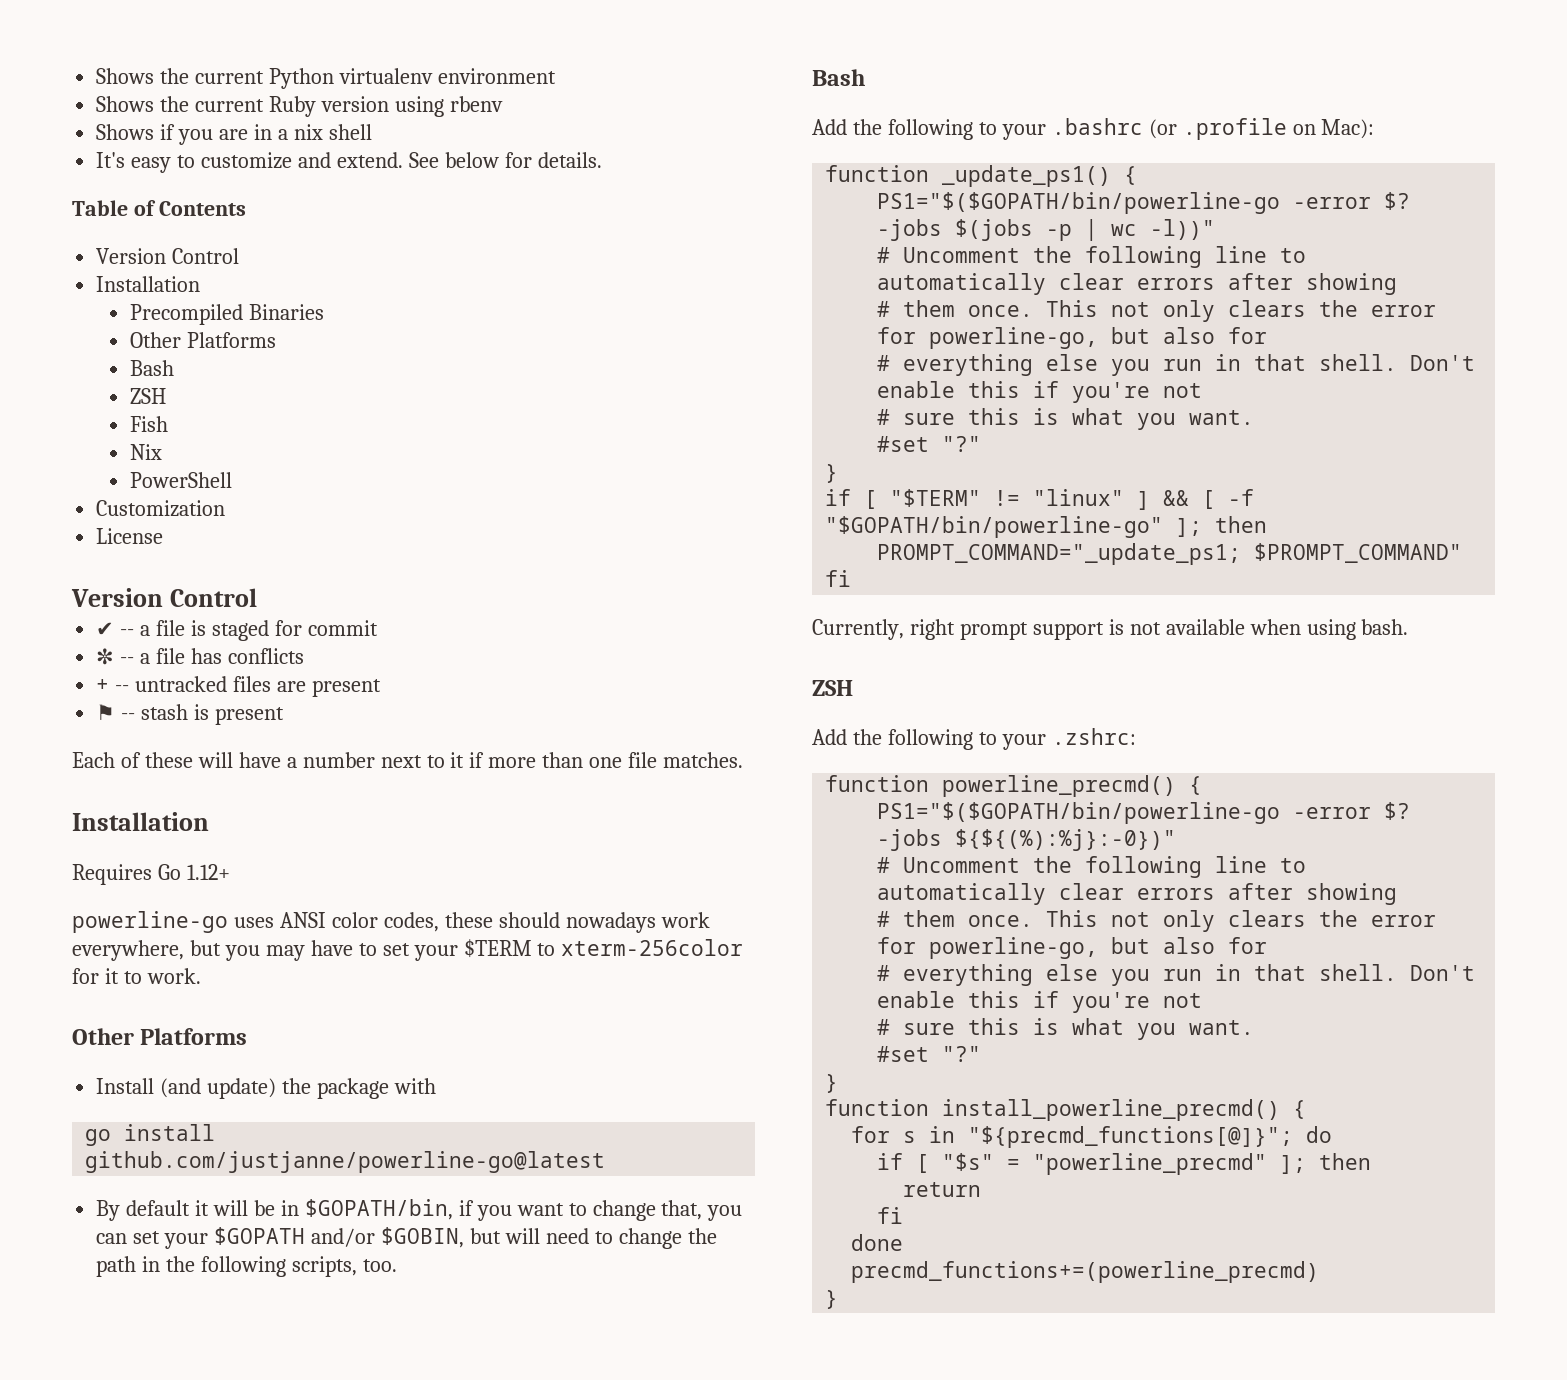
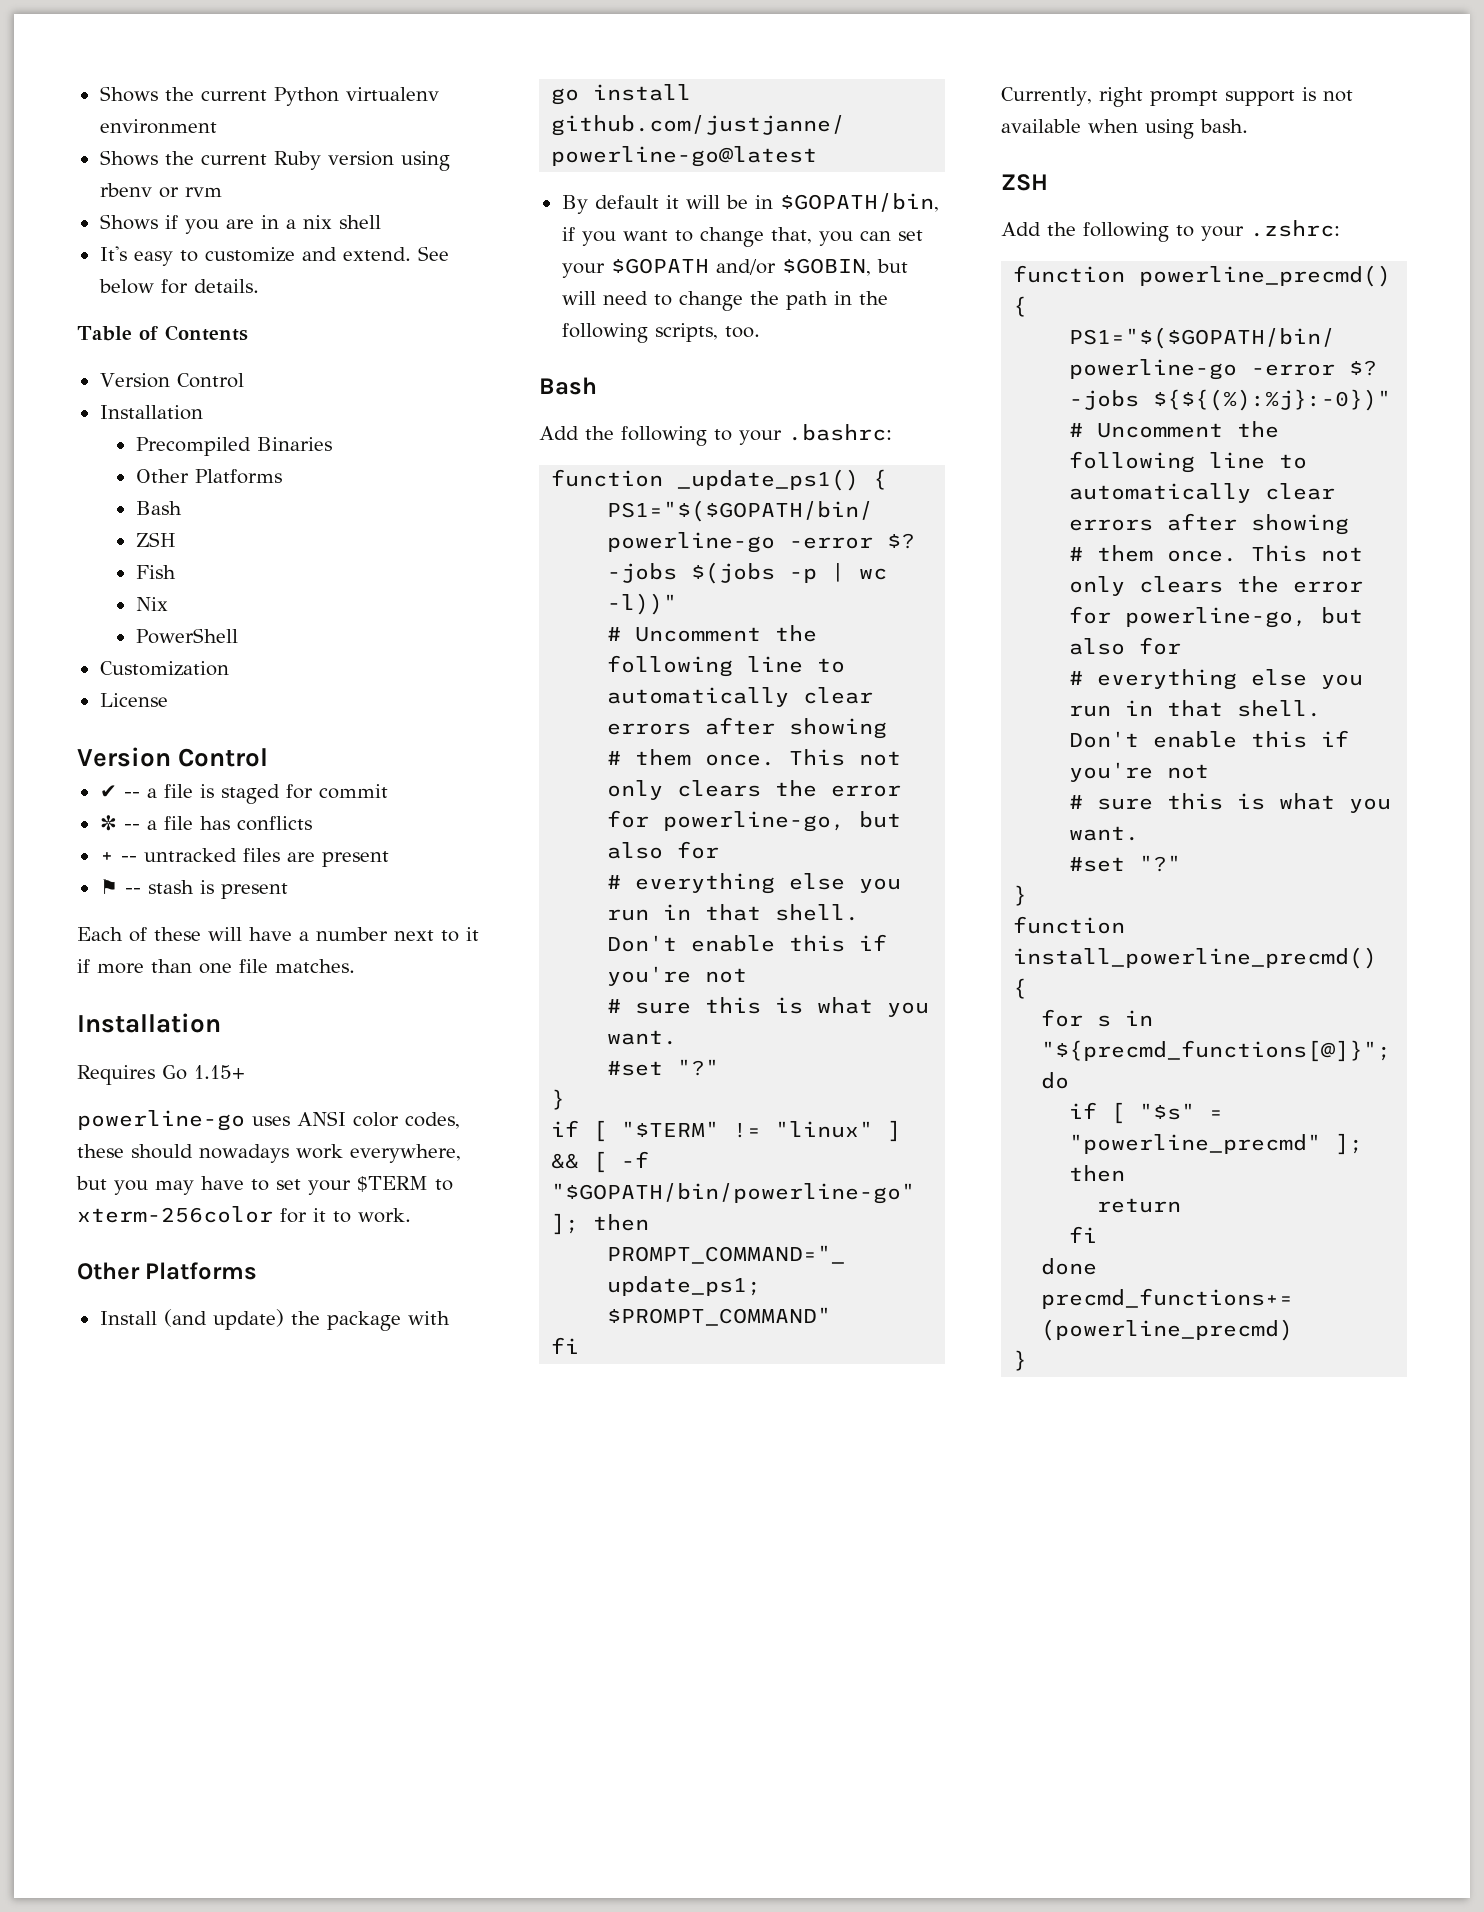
- Shows the current Ruby version using rbenv
+ Shows the current Ruby version using rbenv or rvm
- Requires Go 1.12+
+ Requires Go 1.15+
- Add the following to your .bashrc (or .profile on Mac):
+ Add the following to your .bashrc:

